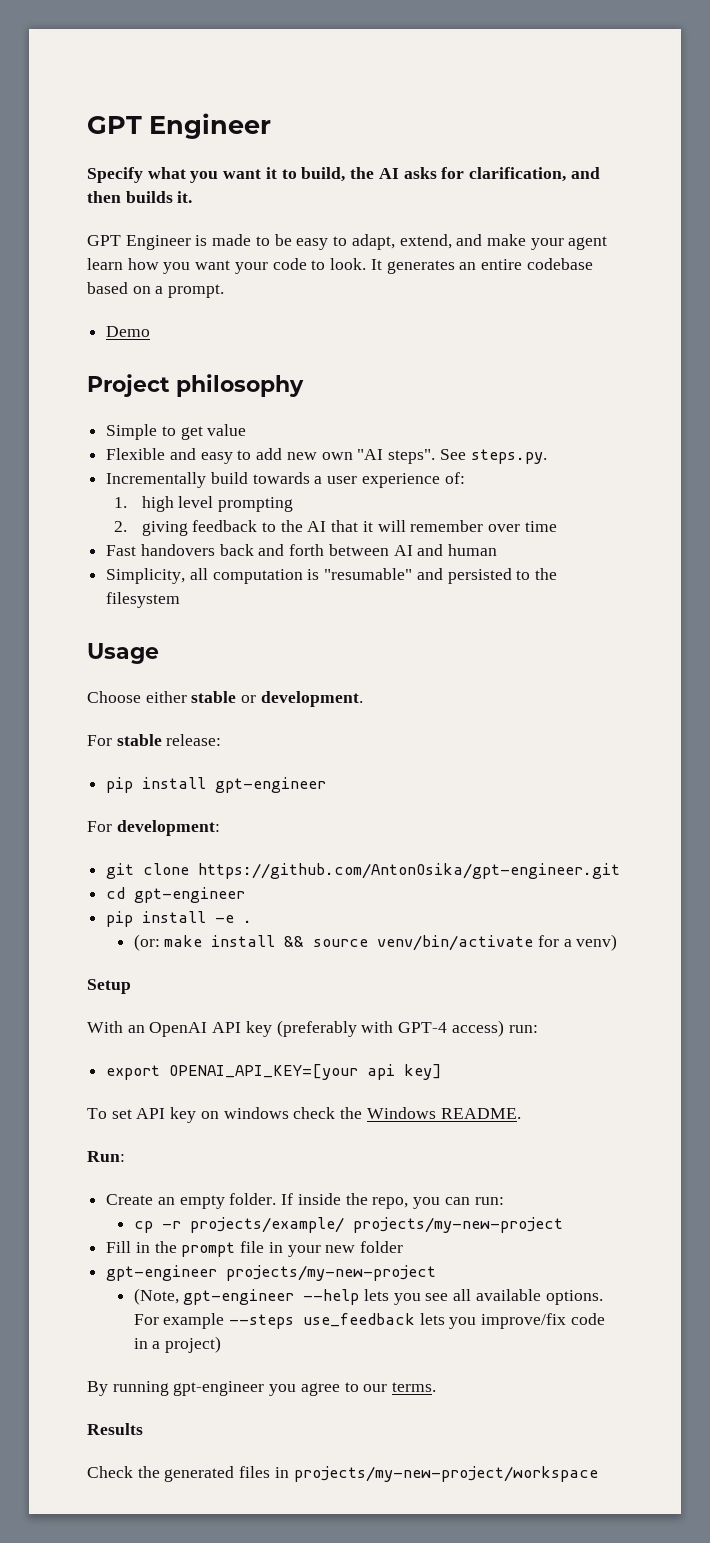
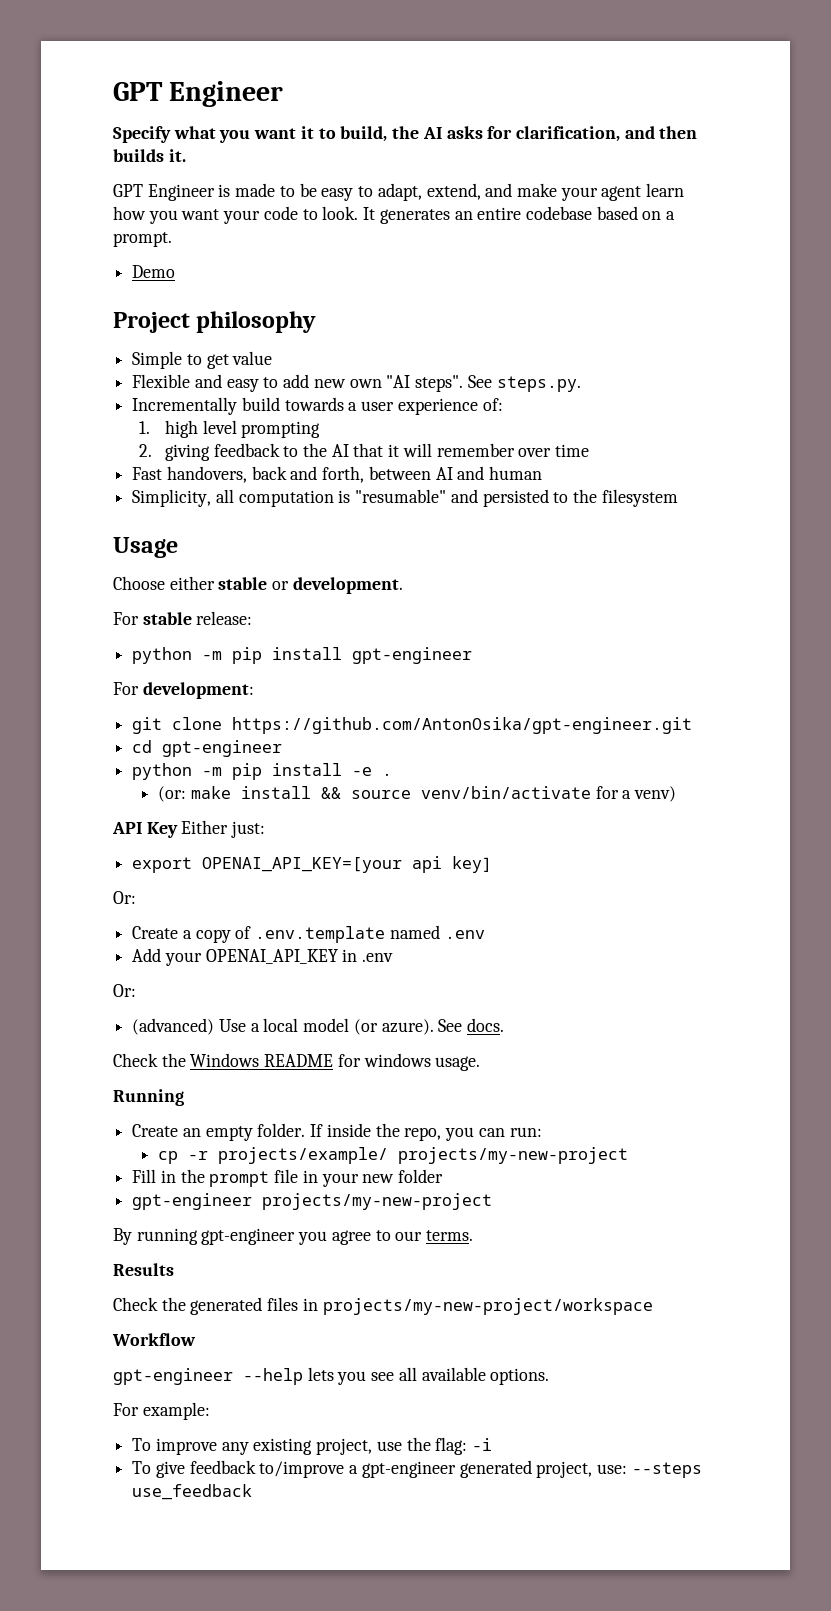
- Fast handovers back and forth between AI and human
+ Fast handovers, back and forth, between AI and human
- pip install gpt-engineer
+ python -m pip install gpt-engineer
- pip install -e .
+ python -m pip install -e .
- Setup
- With an OpenAI API key (preferably with GPT-4 access) run:
+ API Key Either just:
  export OPENAI_API_KEY=[your api key]
- To set API key on windows check the Windows README.
- Run:
+ Or:
+ Create a copy of .env.template named .env
+ Add your OPENAI_API_KEY in .env
+ Or:
+ (advanced) Use a local model (or azure). See docs.
+ Check the Windows README for windows usage.
+ Running
- (Note, gpt-engineer --help lets you see all available options. For example --steps use_feedback lets you improve/fix code in a project)
+ Workflow
+ gpt-engineer --help lets you see all available options.
+ For example:
+ To improve any existing project, use the flag: -i
+ To give feedback to/improve a gpt-engineer generated project, use: --steps use_feedback

